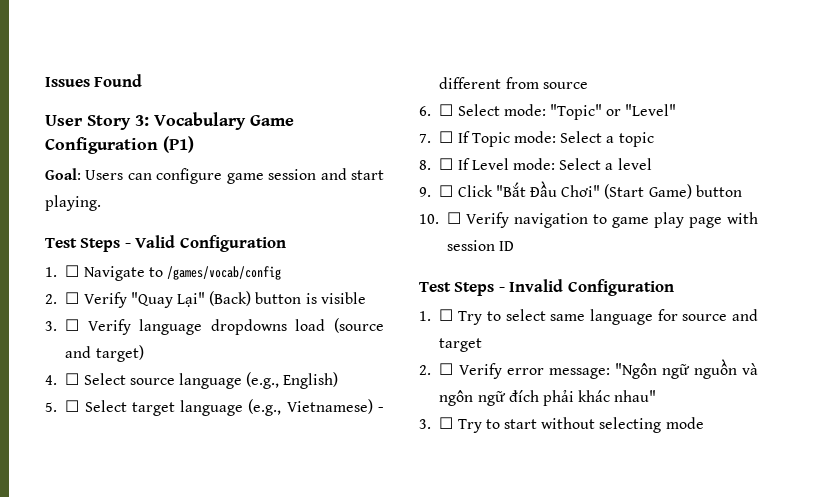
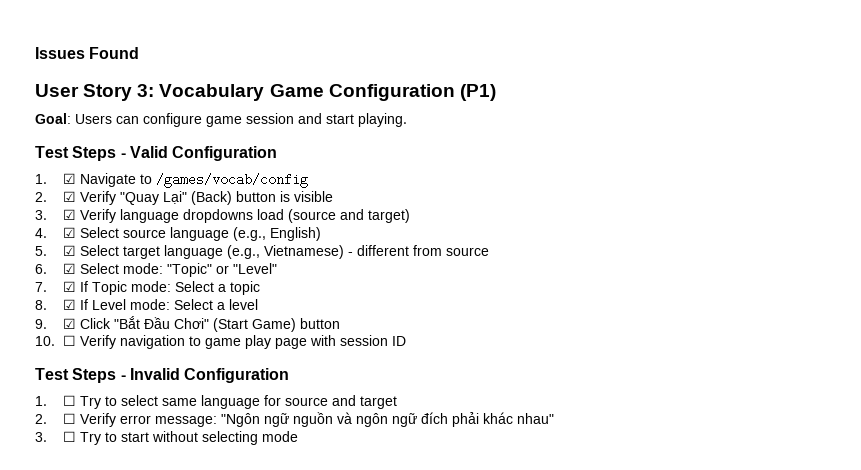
- 1. ☐ Navigate to /games/vocab/config
+ 1. ☑ Navigate to /games/vocab/config
- 2. ☐ Verify "Quay Lại" (Back) button is visible
+ 2. ☑ Verify "Quay Lại" (Back) button is visible
- 3. ☐ Verify language dropdowns load (source and target)
+ 3. ☑ Verify language dropdowns load (source and target)
- 4. ☐ Select source language (e.g., English)
+ 4. ☑ Select source language (e.g., English)
- 5. ☐ Select target language (e.g., Vietnamese) - different from source
+ 5. ☑ Select target language (e.g., Vietnamese) - different from source
- 6. ☐ Select mode: "Topic" or "Level"
+ 6. ☑ Select mode: "Topic" or "Level"
- 7. ☐ If Topic mode: Select a topic
+ 7. ☑ If Topic mode: Select a topic
- 8. ☐ If Level mode: Select a level
+ 8. ☑ If Level mode: Select a level
- 9. ☐ Click "Bắt Đầu Chơi" (Start Game) button
+ 9. ☑ Click "Bắt Đầu Chơi" (Start Game) button

